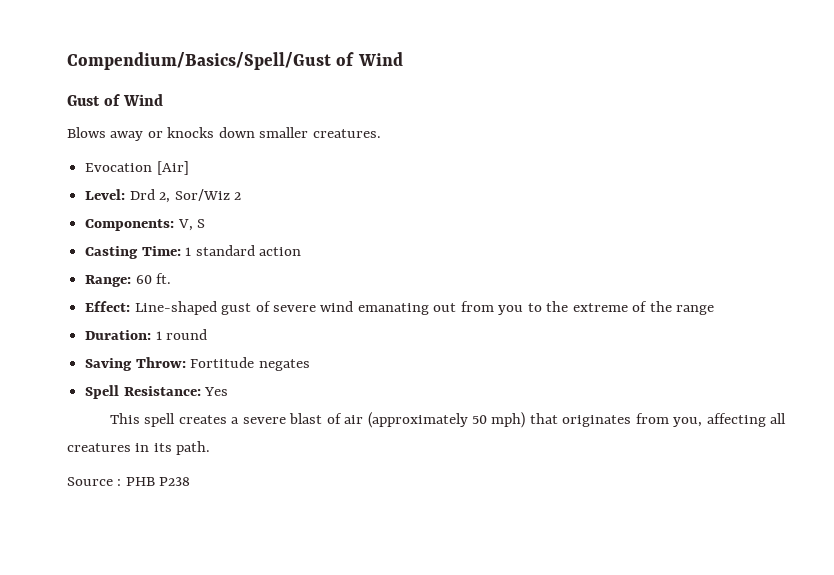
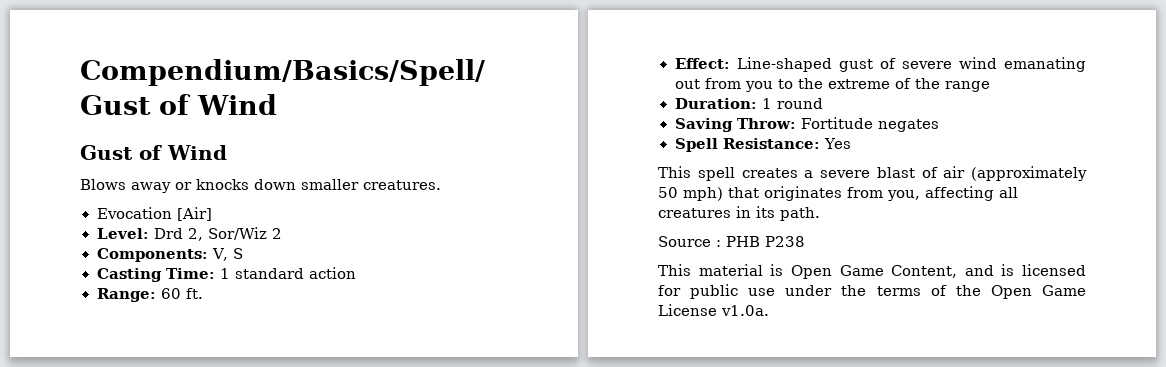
+ This material is Open Game Content, and is licensed for public use under the terms of the Open Game License v1.0a.

